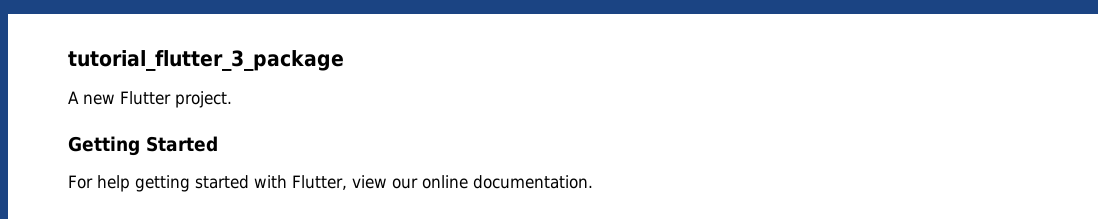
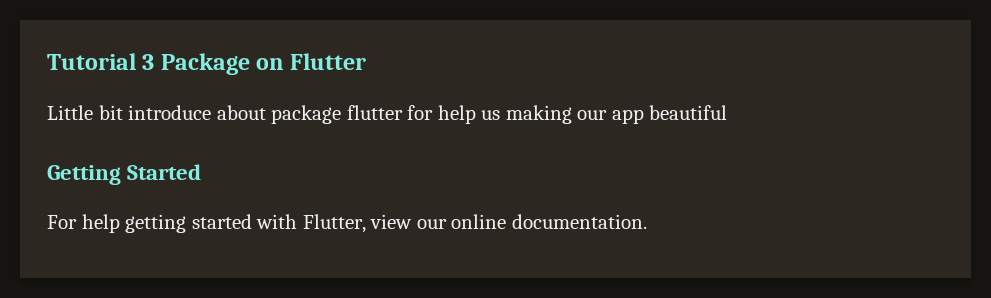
- tutorial_flutter_3_package
- A new Flutter project.
+ Tutorial 3 Package on Flutter
+ Little bit introduce about package flutter for help us making our app beautiful

